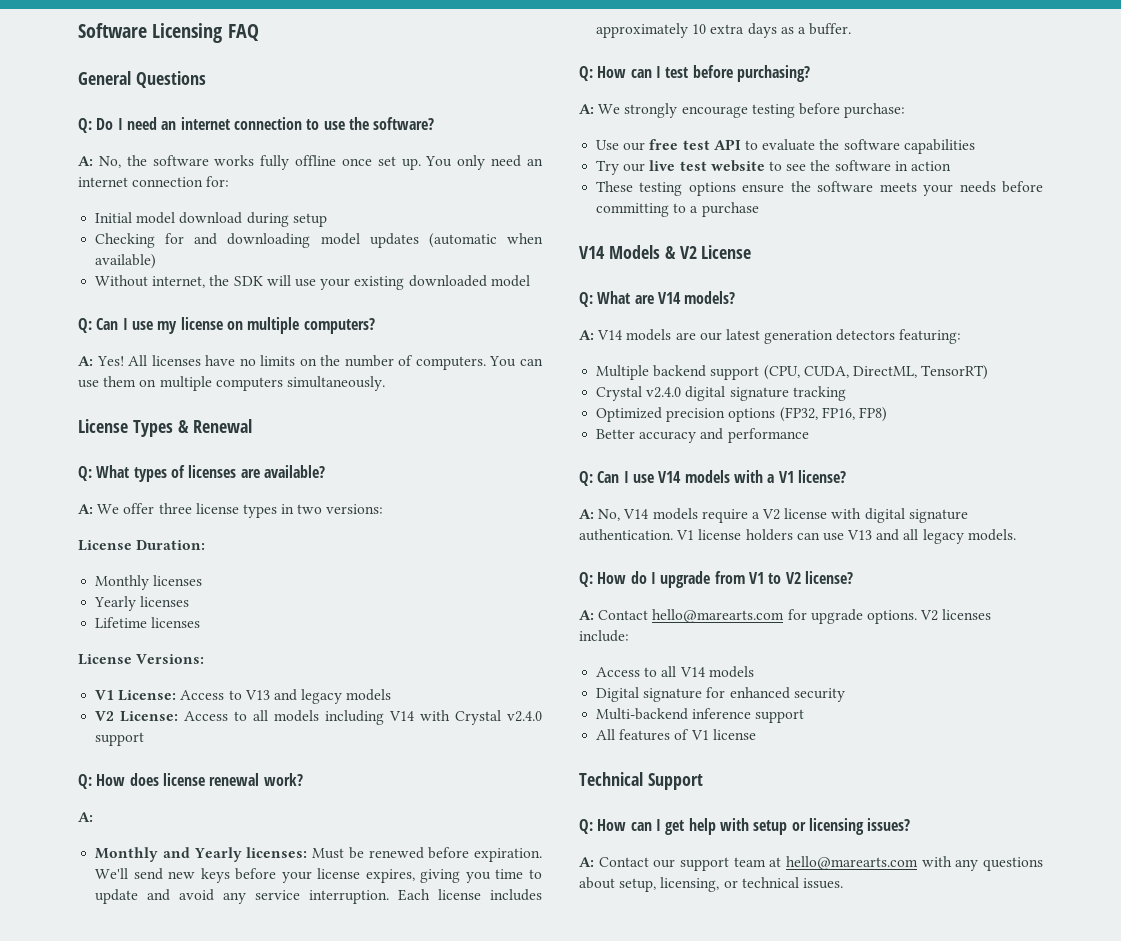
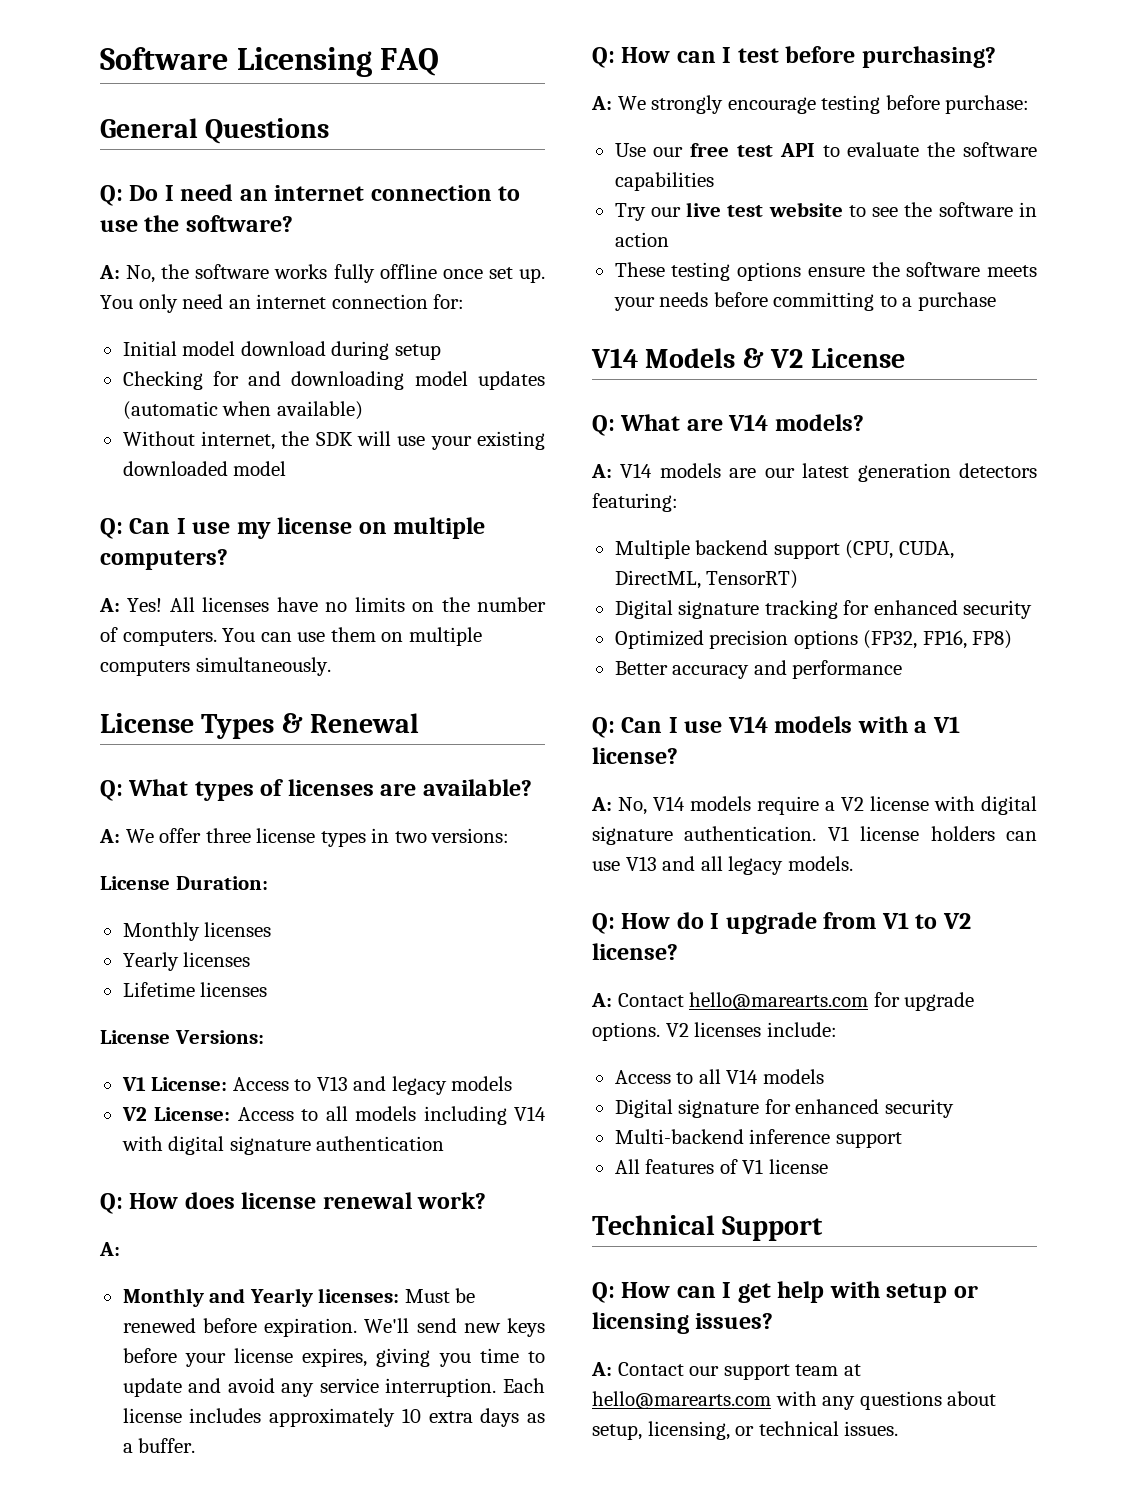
- V2 License: Access to all models including V14 with Crystal v2.4.0 support
+ V2 License: Access to all models including V14 with digital signature authentication
- Crystal v2.4.0 digital signature tracking
+ Digital signature tracking for enhanced security

